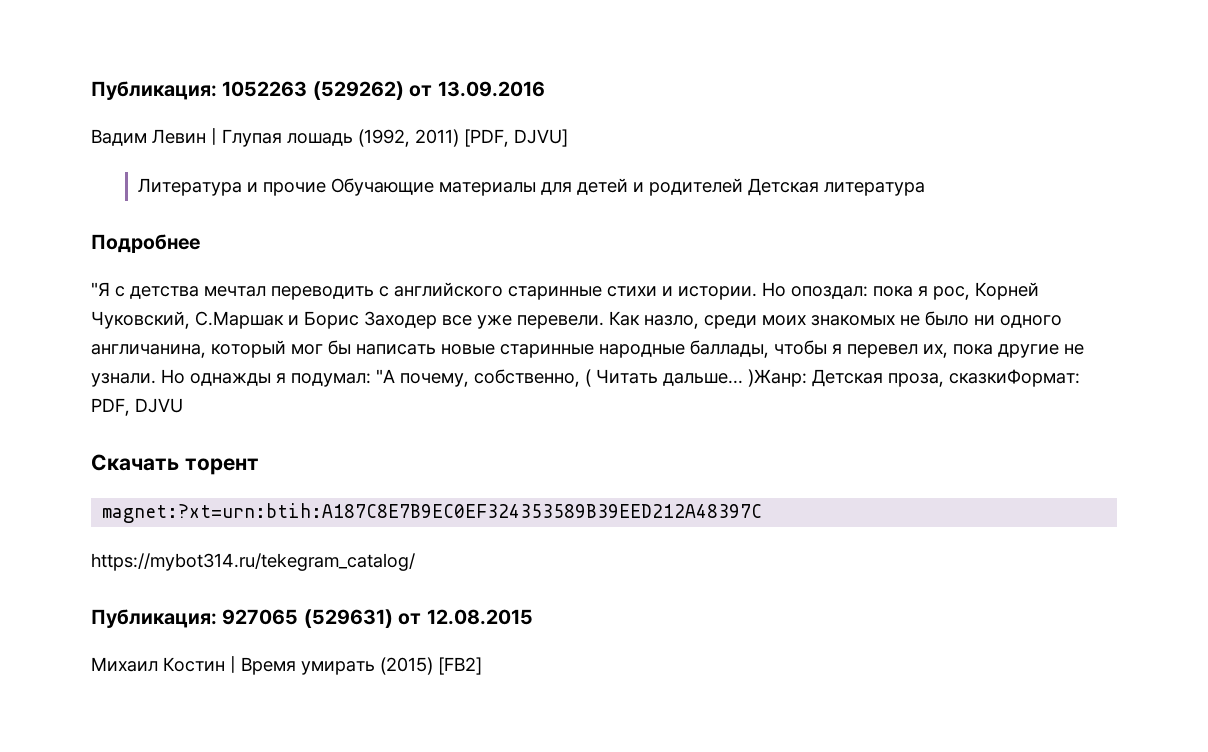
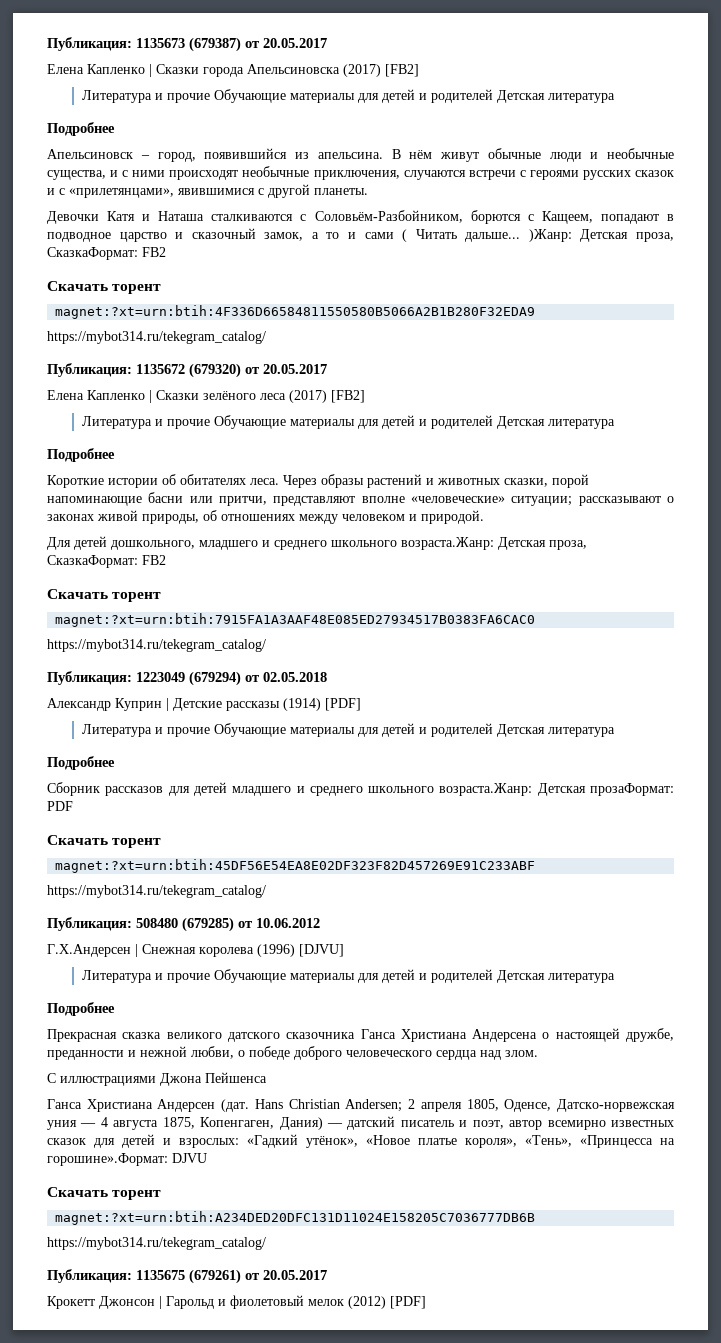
- Публикация: 1052263 (529262) от 13.09.2016
- Вадим Левин | Глупая лошадь (1992, 2011) [PDF, DJVU]
+ Публикация: 1135673 (679387) от 20.05.2017
+ Елена Капленко | Сказки города Апельсиновска (2017) [FB2]
- "Я с детства мечтал переводить с английского старинные стихи и истории. Но опоздал: пока я рос, Корней Чуковский, С.Маршак и Борис Заходер все уже перевели. Как назло, среди моих знакомых не было ни одного англичанина, который мог бы написать новые старинные народные баллады, чтобы я перевел их, пока другие не узнали. Но однажды я подумал: "А почему, собственно, ( Читать дальше... )Жанр: Детская проза, сказкиФормат: PDF, DJVU
+ Апельсиновск – город, появившийся из апельсина. В нём живут обычные люди и необычные существа, и с ними происходят необычные приключения, случаются встречи с героями русских сказок и с «прилетянцами», явившимися с другой планеты.
+ Девочки Катя и Наташа сталкиваются с Соловьём-Разбойником, борются с Кащеем, попадают в подводное царство и сказочный замок, а то и сами ( Читать дальше... )Жанр: Детская проза, СказкаФормат: FB2
+ Скачать торент
+ magnet:?xt=urn:btih:4F336D66584811550580B5066A2B1B280F32EDA9
+ https://mybot314.ru/tekegram_catalog/
+ Публикация: 1135672 (679320) от 20.05.2017
+ Елена Капленко | Сказки зелёного леса (2017) [FB2]
+ Литература и прочие Обучающие материалы для детей и родителей Детская литература
+ Подробнее
+ Короткие истории об обитателях леса. Через образы растений и животных сказки, порой напоминающие басни или притчи, представляют вполне «человеческие» ситуации; рассказывают о законах живой природы, об отношениях между человеком и природой.
+ Для детей дошкольного, младшего и среднего школьного возраста.Жанр: Детская проза, СказкаФормат: FB2
+ Скачать торент
+ magnet:?xt=urn:btih:7915FA1A3AAF48E085ED27934517B0383FA6CAC0
+ https://mybot314.ru/tekegram_catalog/
+ Публикация: 1223049 (679294) от 02.05.2018
+ Александр Куприн | Детские рассказы (1914) [PDF]
+ Литература и прочие Обучающие материалы для детей и родителей Детская литература
+ Подробнее
+ Сборник рассказов для детей младшего и среднего школьного возраста.Жанр: Детская прозаФормат: PDF
+ Скачать торент
+ magnet:?xt=urn:btih:45DF56E54EA8E02DF323F82D457269E91C233ABF
+ https://mybot314.ru/tekegram_catalog/
+ Публикация: 508480 (679285) от 10.06.2012
+ Г.Х.Андерсен | Снежная королева (1996) [DJVU]
+ Литература и прочие Обучающие материалы для детей и родителей Детская литература
+ Подробнее
+ Прекрасная сказка великого датского сказочника Ганса Христиана Андерсена о настоящей дружбе, преданности и нежной любви, о победе доброго человеческого сердца над злом.
+ С иллюстрациями Джона Пейшенса
+ Ганса Христиана Андерсен (дат. Hans Christian Andersen; 2 апреля 1805, Оденсе, Датско-норвежская уния — 4 августа 1875, Копенгаген, Дания) — датский писатель и поэт, автор всемирно известных сказок для детей и взрослых: «Гадкий утёнок», «Новое платье короля», «Тень», «Принцесса на горошине».Формат: DJVU
- magnet:?xt=urn:btih:A187C8E7B9EC0EF324353589B39EED212A48397C
+ magnet:?xt=urn:btih:A234DED20DFC131D11024E158205C7036777DB6B
  https://mybot314.ru/tekegram_catalog/
- Публикация: 927065 (529631) от 12.08.2015
- Михаил Костин | Время умирать (2015) [FB2]
+ Публикация: 1135675 (679261) от 20.05.2017
+ Крокетт Джонсон | Гарольд и фиолетовый мелок (2012) [PDF]

